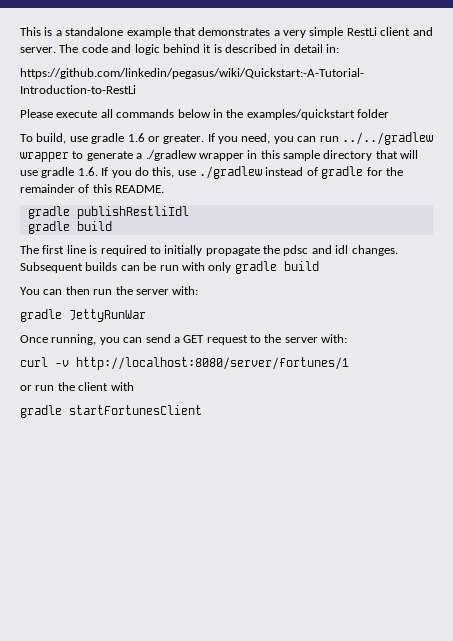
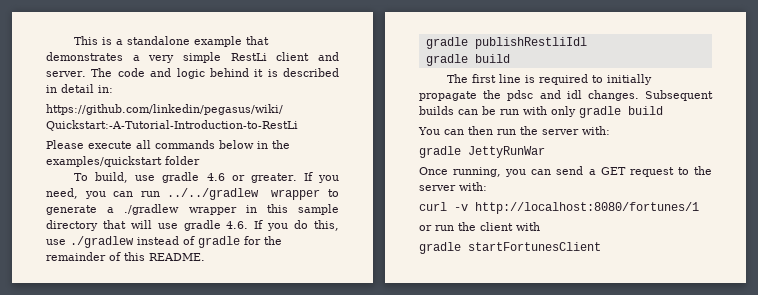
- To build, use gradle 1.6 or greater.
+ To build, use gradle 4.6 or greater.
- If you need, you can run ../../gradlew wrapper to generate a ./gradlew wrapper in this sample directory that will use gradle 1.6. If you do this, use ./gradlew instead of gradle for the remainder of this README.
+ If you need, you can run ../../gradlew wrapper to generate a ./gradlew wrapper in this sample directory that will use gradle 4.6. If you do this, use ./gradlew instead of gradle for the remainder of this README.
- curl -v http://localhost:8080/server/fortunes/1
+ curl -v http://localhost:8080/fortunes/1

